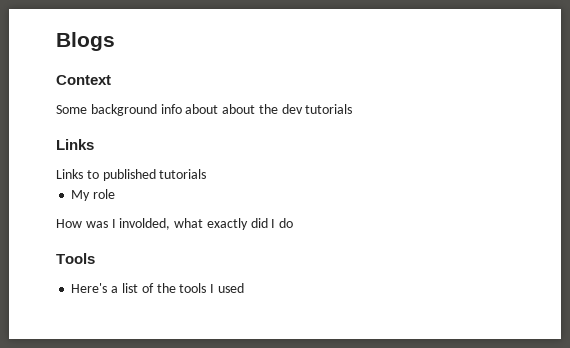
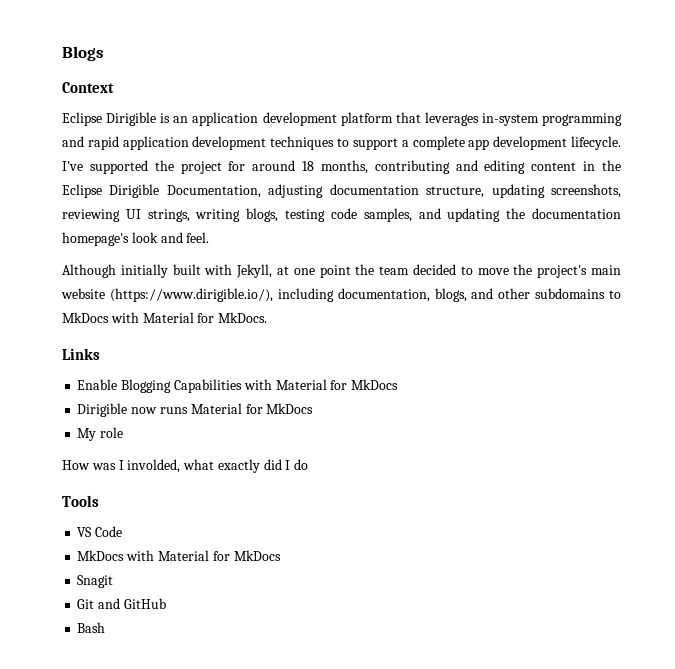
- Some background info about about the dev tutorials
+ Eclipse Dirigible is an application development platform that leverages in-system programming and rapid application development techniques to support a complete app development lifecycle. I've supported the project for around 18 months, contributing and editing content in the Eclipse Dirigible Documentation, adjusting documentation structure, updating screenshots, reviewing UI strings, writing blogs, testing code samples, and updating the documentation homepage's look and feel.
+ Although initially built with Jekyll, at one point the team decided to move the project's main website (https://www.dirigible.io/), including documentation, blogs, and other subdomains to MkDocs with Material for MkDocs.
  Links
- Links to published tutorials
+ Enable Blogging Capabilities with Material for MkDocs
+ Dirigible now runs Material for MkDocs
- Here's a list of the tools I used
+ VS Code
+ MkDocs with Material for MkDocs
+ Snagit
+ Git and GitHub
+ Bash

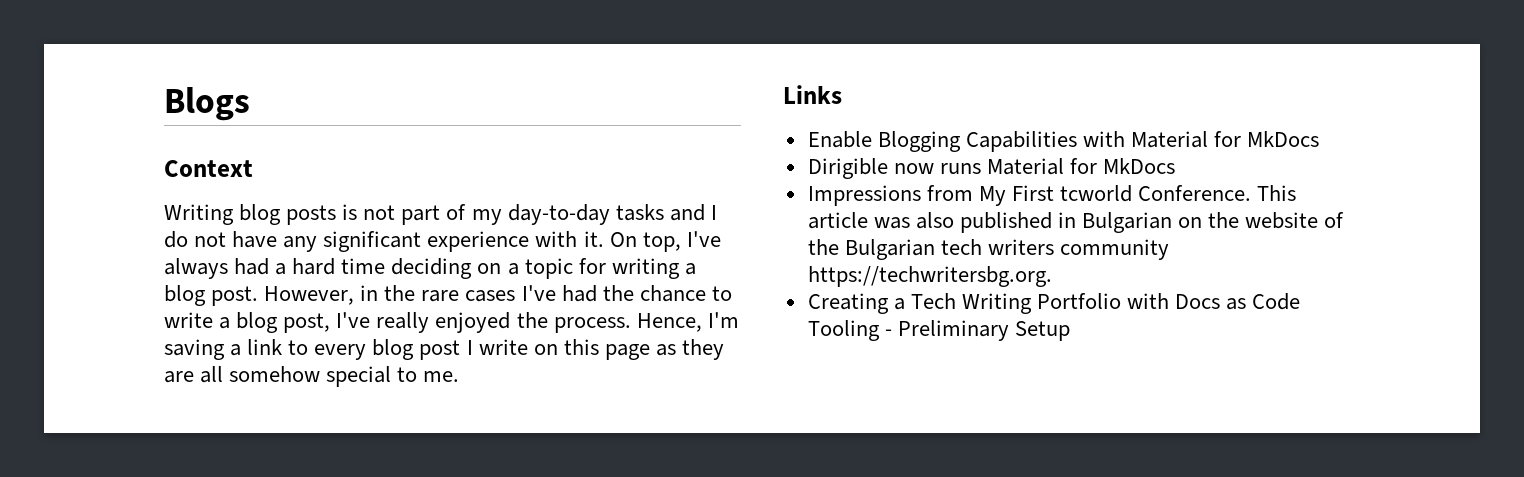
- Eclipse Dirigible is an application development platform that leverages in-system programming and rapid application development techniques to support a complete app development lifecycle. I've supported the project for around 18 months, contributing and editing content in the Eclipse Dirigible Documentation, adjusting documentation structure, updating screenshots, reviewing UI strings, writing blogs, testing code samples, and updating the documentation homepage's look and feel.
- Although initially built with Jekyll, at one point the team decided to move the project's main website (https://www.dirigible.io/), including documentation, blogs, and other subdomains to MkDocs with Material for MkDocs.
+ Writing blog posts is not part of my day-to-day tasks and I do not have any significant experience with it. On top, I've always had a hard time deciding on a topic for writing a blog post. However, in the rare cases I've had the chance to write a blog post, I've really enjoyed the process. Hence, I'm saving a link to every blog post I write on this page as they are all somehow special to me.
- My role
- How was I involded, what exactly did I do
- Tools
- VS Code
- MkDocs with Material for MkDocs
- Snagit
- Git and GitHub
- Bash
+ Impressions from My First tcworld Conference. This article was also published in Bulgarian on the website of the Bulgarian tech writers community https://techwritersbg.org.
+ Creating a Tech Writing Portfolio with Docs as Code Tooling - Preliminary Setup

